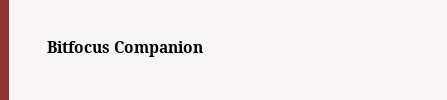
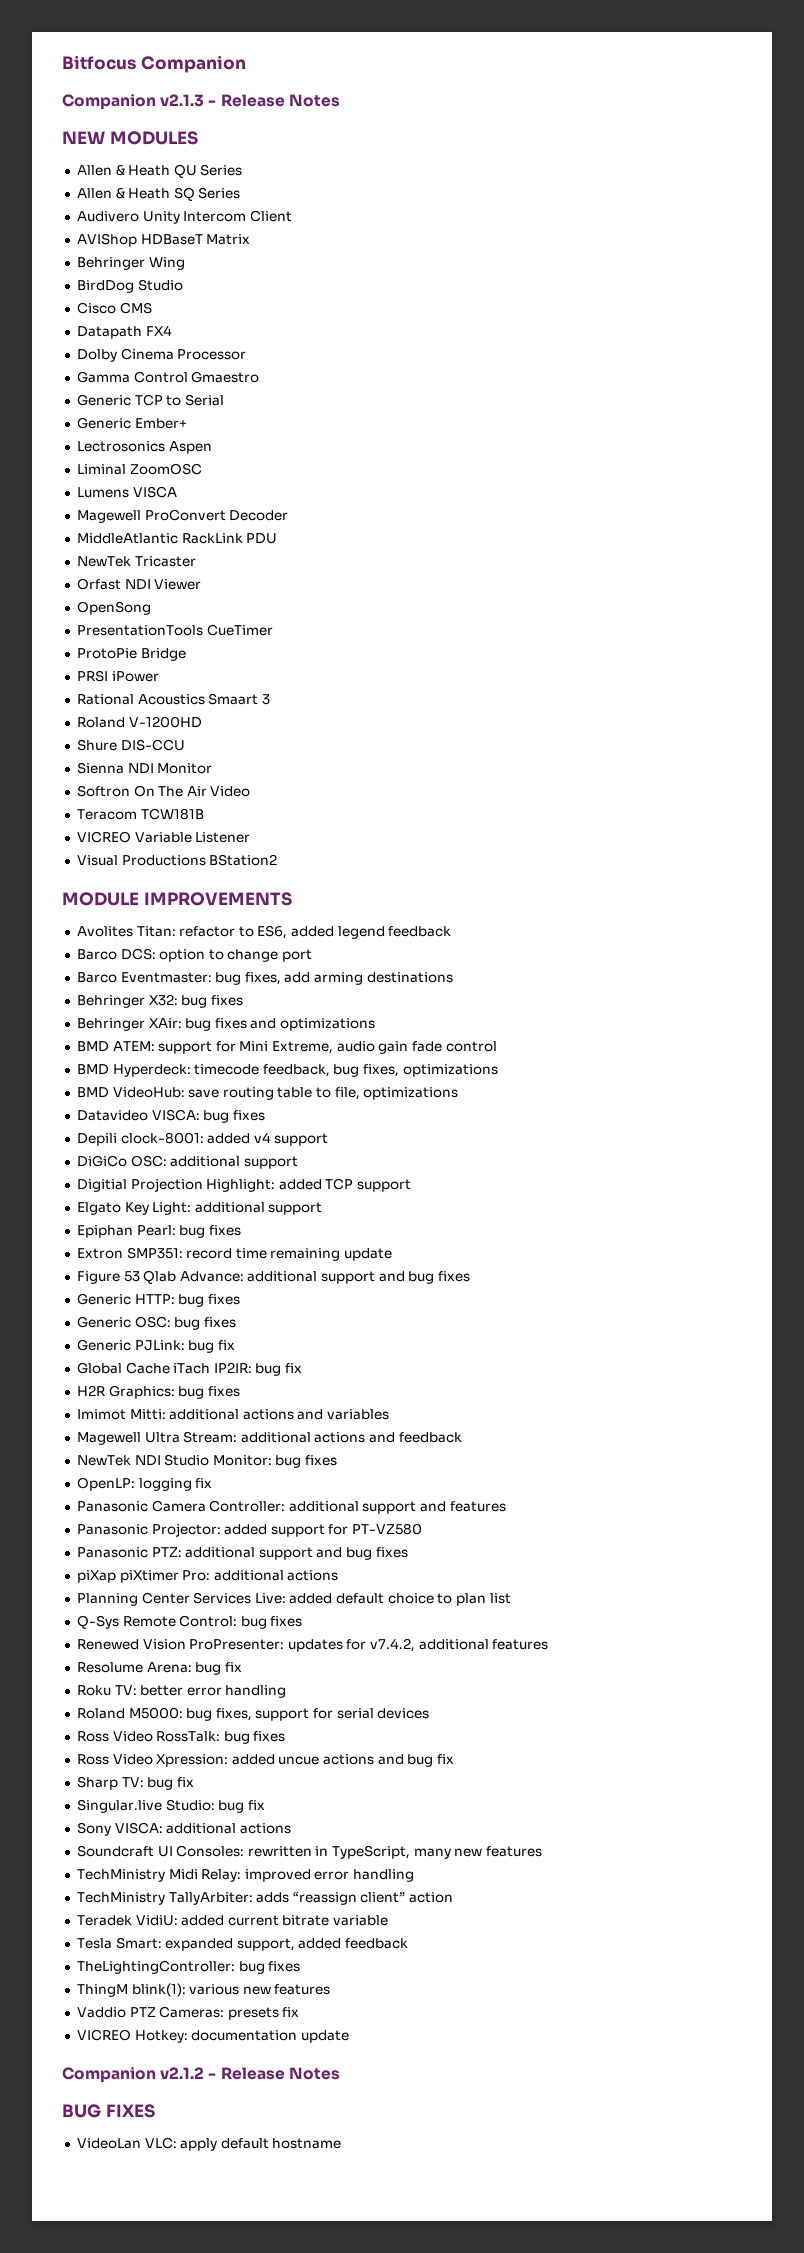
+ Companion v2.1.3 - Release Notes
+ NEW MODULES
+ Allen & Heath QU Series
+ Allen & Heath SQ Series
+ Audivero Unity Intercom Client
+ AVIShop HDBaseT Matrix
+ Behringer Wing
+ BirdDog Studio
+ Cisco CMS
+ Datapath FX4
+ Dolby Cinema Processor
+ Gamma Control Gmaestro
+ Generic TCP to Serial
+ Generic Ember+
+ Lectrosonics Aspen
+ Liminal ZoomOSC
+ Lumens VISCA
+ Magewell ProConvert Decoder
+ MiddleAtlantic RackLink PDU
+ NewTek Tricaster
+ Orfast NDI Viewer
+ OpenSong
+ PresentationTools CueTimer
+ ProtoPie Bridge
+ PRSI iPower
+ Rational Acoustics Smaart 3
+ Roland V-1200HD
+ Shure DIS-CCU
+ Sienna NDI Monitor
+ Softron On The Air Video
+ Teracom TCW181B
+ VICREO Variable Listener
+ Visual Productions BStation2
+ MODULE IMPROVEMENTS
+ Avolites Titan: refactor to ES6, added legend feedback
+ Barco DCS: option to change port
+ Barco Eventmaster: bug fixes, add arming destinations
+ Behringer X32: bug fixes
+ Behringer XAir: bug fixes and optimizations
+ BMD ATEM: support for Mini Extreme, audio gain fade control
+ BMD Hyperdeck: timecode feedback, bug fixes, optimizations
+ BMD VideoHub: save routing table to file, optimizations
+ Datavideo VISCA: bug fixes
+ Depili clock-8001: added v4 support
+ DiGiCo OSC: additional support
+ Digitial Projection Highlight: added TCP support
+ Elgato Key Light: additional support
+ Epiphan Pearl: bug fixes
+ Extron SMP351: record time remaining update
+ Figure 53 Qlab Advance: additional support and bug fixes
+ Generic HTTP: bug fixes
+ Generic OSC: bug fixes
+ Generic PJLink: bug fix
+ Global Cache iTach IP2IR: bug fix
+ H2R Graphics: bug fixes
+ Imimot Mitti: additional actions and variables
+ Magewell Ultra Stream: additional actions and feedback
+ NewTek NDI Studio Monitor: bug fixes
+ OpenLP: logging fix
+ Panasonic Camera Controller: additional support and features
+ Panasonic Projector: added support for PT-VZ580
+ Panasonic PTZ: additional support and bug fixes
+ piXap piXtimer Pro: additional actions
+ Planning Center Services Live: added default choice to plan list
+ Q-Sys Remote Control: bug fixes
+ Renewed Vision ProPresenter: updates for v7.4.2, additional features
+ Resolume Arena: bug fix
+ Roku TV: better error handling
+ Roland M5000: bug fixes, support for serial devices
+ Ross Video RossTalk: bug fixes
+ Ross Video Xpression: added uncue actions and bug fix
+ Sharp TV: bug fix
+ Singular.live Studio: bug fix
+ Sony VISCA: additional actions
+ Soundcraft UI Consoles: rewritten in TypeScript, many new features
+ TechMinistry Midi Relay: improved error handling
+ TechMinistry TallyArbiter: adds “reassign client” action
+ Teradek VidiU: added current bitrate variable
+ Tesla Smart: expanded support, added feedback
+ TheLightingController: bug fixes
+ ThingM blink(1): various new features
+ Vaddio PTZ Cameras: presets fix
+ VICREO Hotkey: documentation update
+ Companion v2.1.2 - Release Notes
+ BUG FIXES
+ VideoLan VLC: apply default hostname

